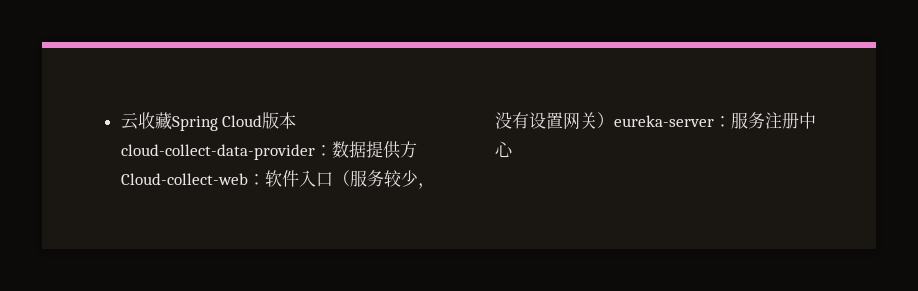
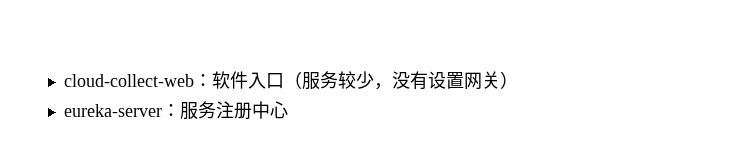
- 云收藏Spring Cloud版本cloud-collect-data-provider：数据提供方Cloud-collect-web：软件入口（服务较少，没有设置网关）eureka-server：服务注册中心
+ cloud-collect-web：软件入口（服务较少，没有设置网关）
+ eureka-server：服务注册中心

